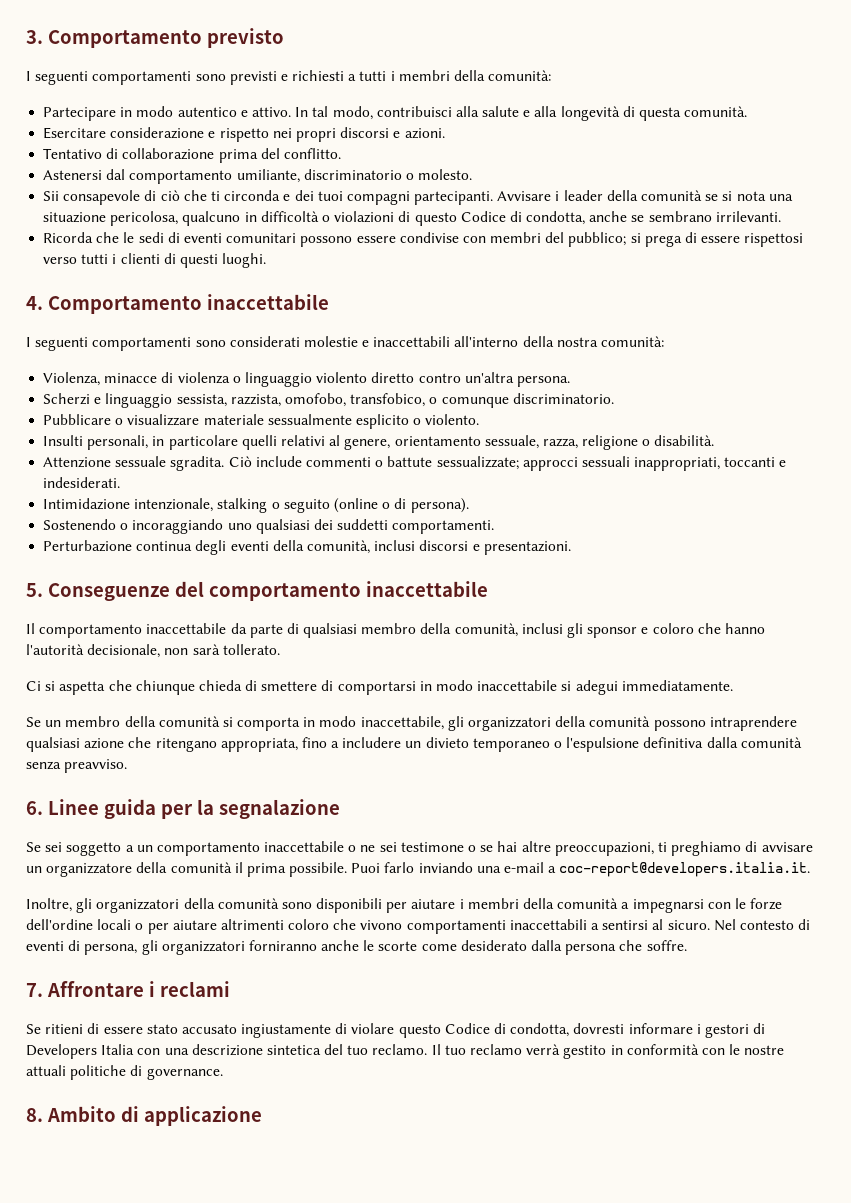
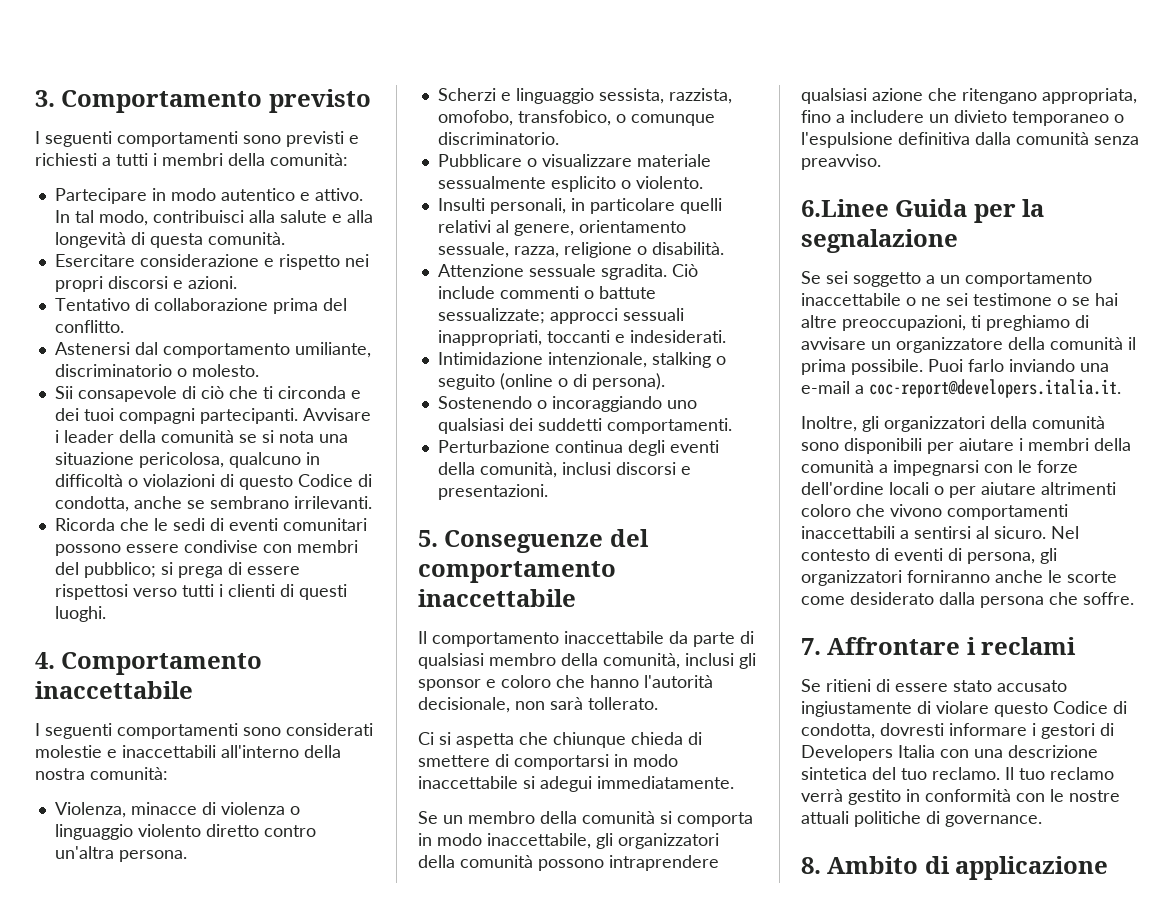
- 6. Linee guida per la segnalazione
+ 6.Linee Guida per la segnalazione

